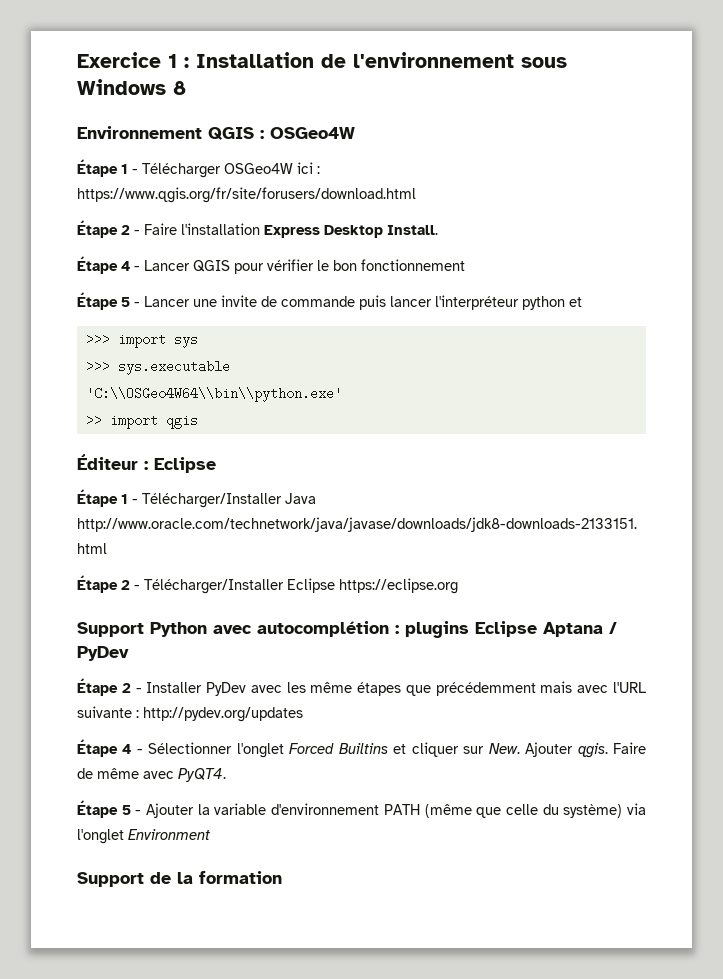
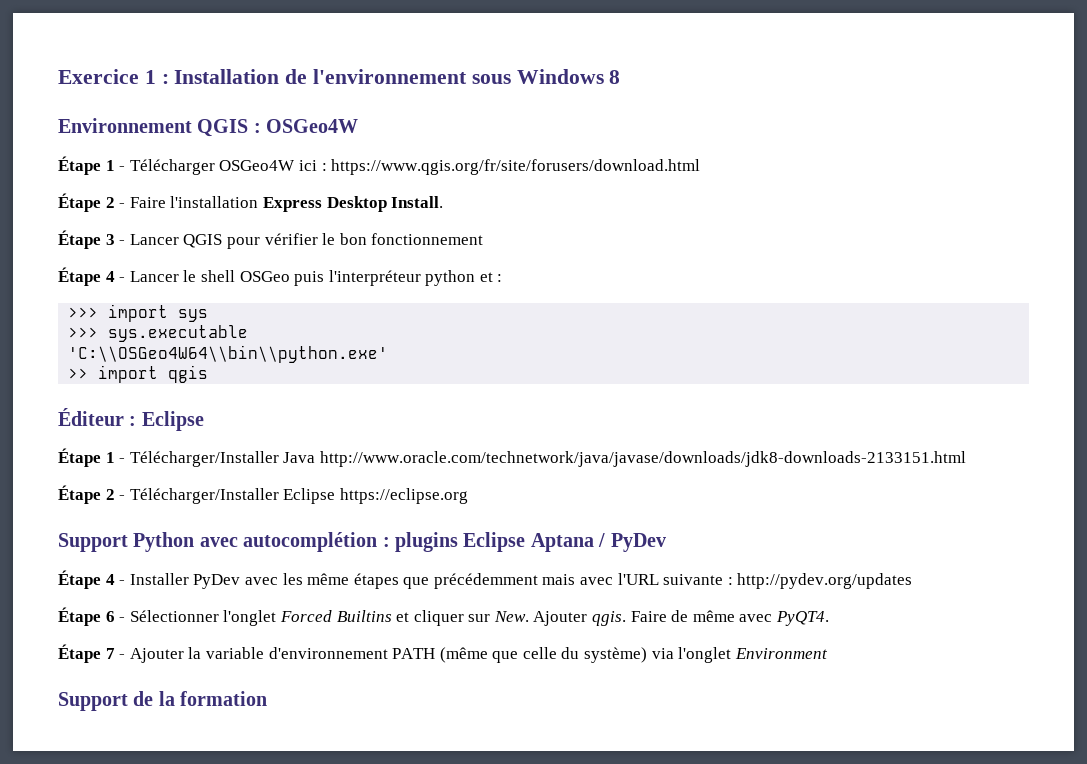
- Étape 4 - Lancer QGIS pour vérifier le bon fonctionnement
+ Étape 3 - Lancer QGIS pour vérifier le bon fonctionnement
- Étape 5 - Lancer une invite de commande puis lancer l'interpréteur python et
+ Étape 4 - Lancer le shell OSGeo puis l'interpréteur python et :
- Étape 2 - Installer PyDev avec les même étapes que précédemment mais avec l'URL suivante : http://pydev.org/updates
+ Étape 4 - Installer PyDev avec les même étapes que précédemment mais avec l'URL suivante : http://pydev.org/updates
- Étape 4 - Sélectionner l'onglet Forced Builtins et cliquer sur New. Ajouter qgis.
+ Étape 6 - Sélectionner l'onglet Forced Builtins et cliquer sur New. Ajouter qgis.
- Étape 5 - Ajouter la variable d'environnement PATH (même que celle du système) via l'onglet Environment
+ Étape 7 - Ajouter la variable d'environnement PATH (même que celle du système) via l'onglet Environment

